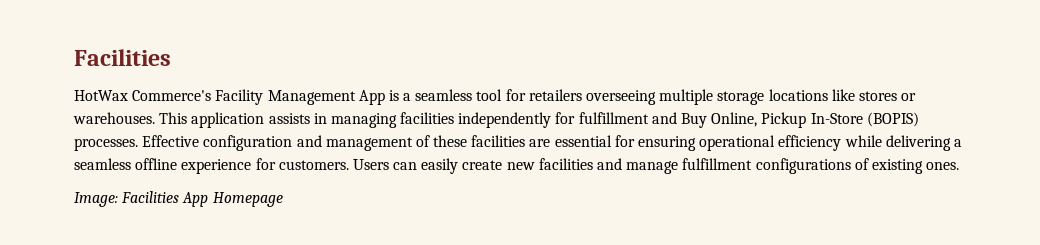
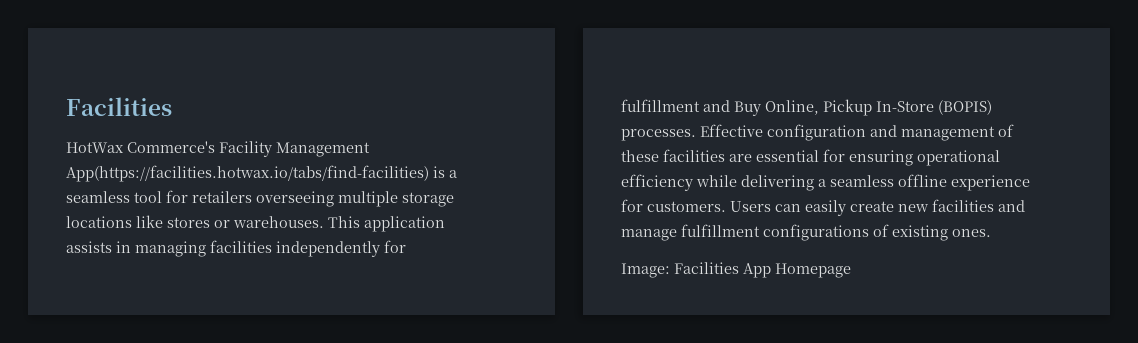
- HotWax Commerce's Facility Management App is a seamless tool for retailers overseeing multiple storage locations like stores or warehouses.
+ HotWax Commerce's Facility Management App(https://facilities.hotwax.io/tabs/find-facilities) is a seamless tool for retailers overseeing multiple storage locations like stores or warehouses.

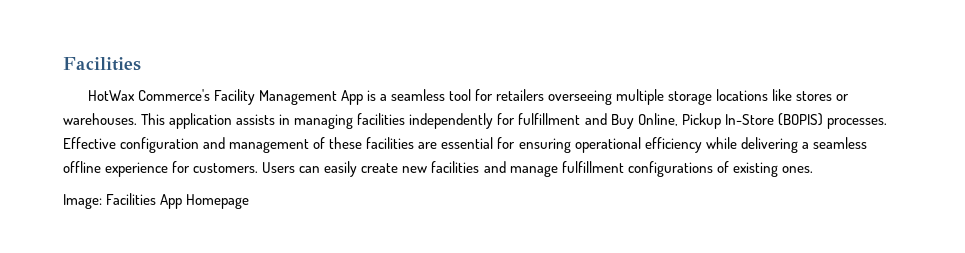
- HotWax Commerce's Facility Management App(https://facilities.hotwax.io/tabs/find-facilities) is a seamless tool for retailers overseeing multiple storage locations like stores or warehouses.
+ HotWax Commerce's Facility Management App is a seamless tool for retailers overseeing multiple storage locations like stores or warehouses.

